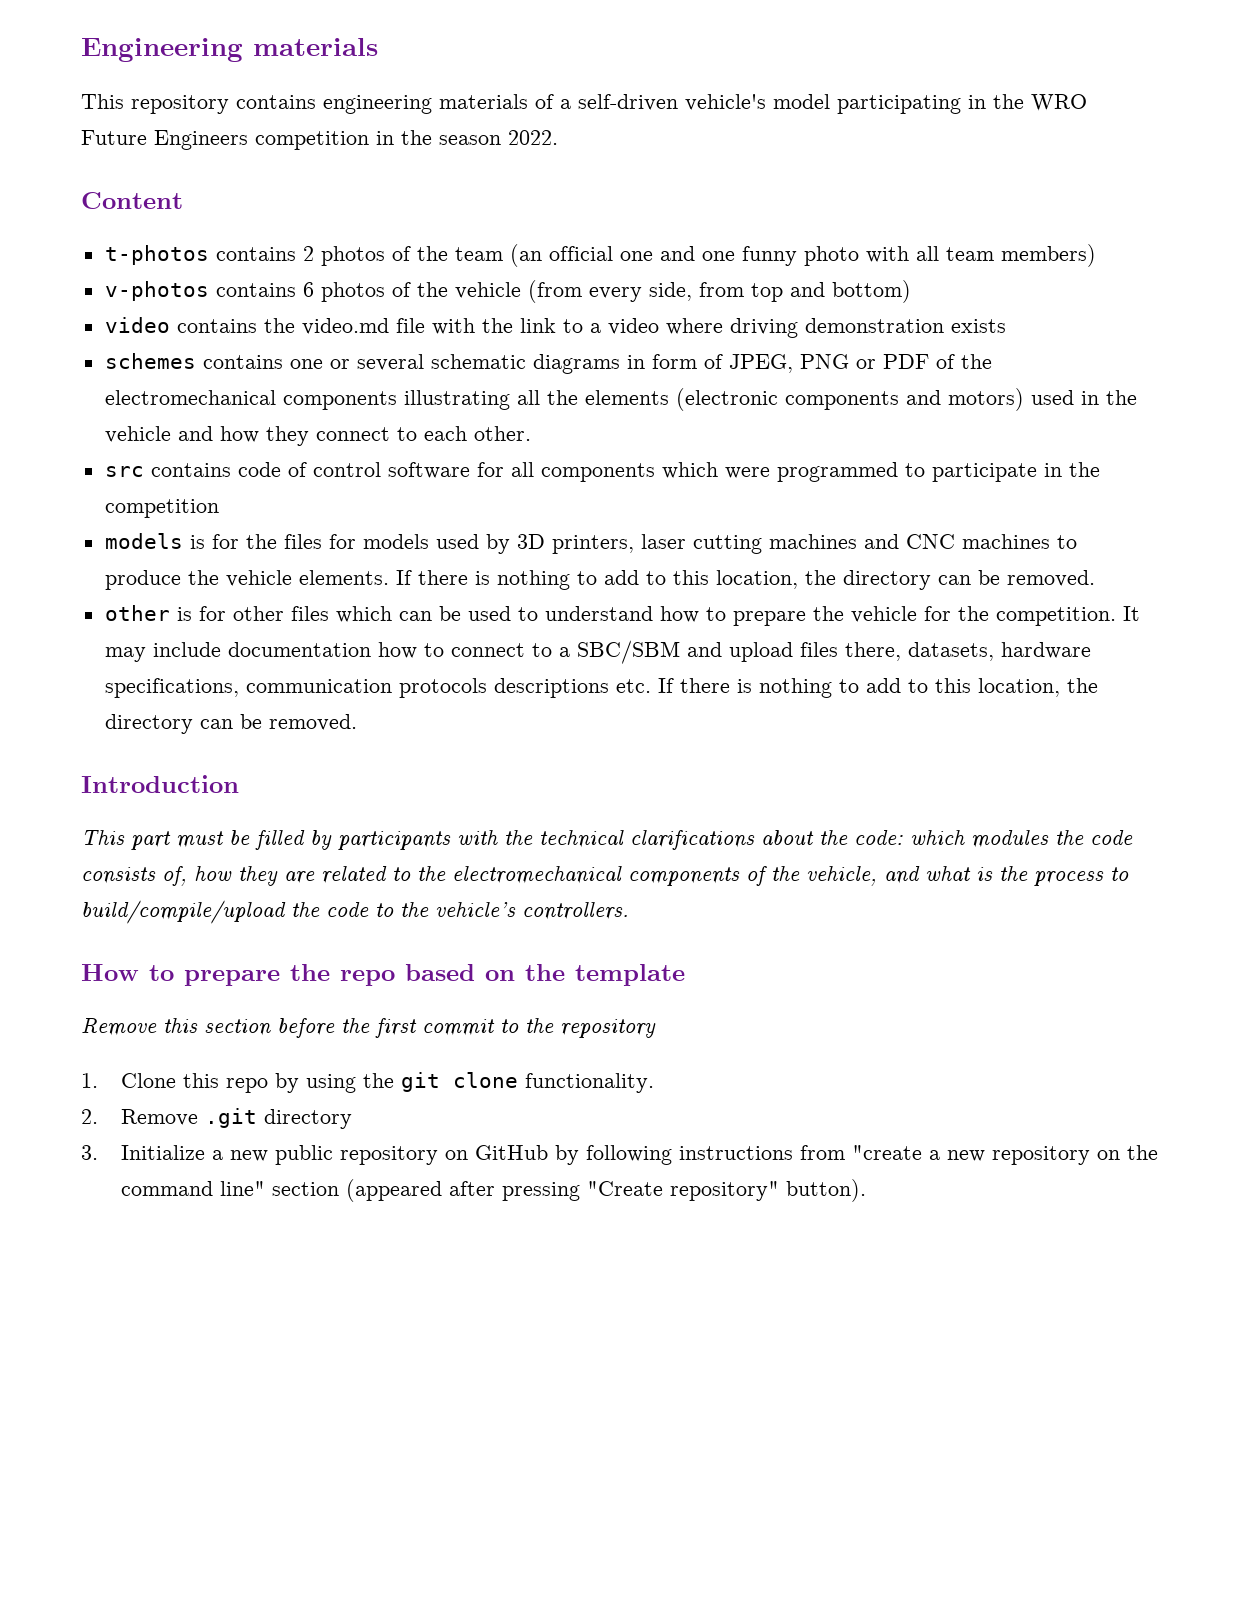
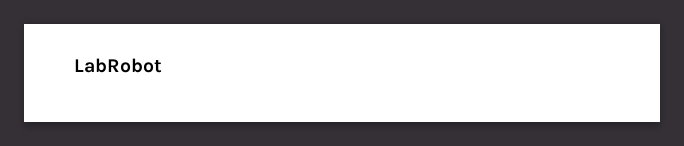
- Engineering materials
- This repository contains engineering materials of a self-driven vehicle's model participating in the WRO Future Engineers competition in the season 2022.
- Content
- t-photos contains 2 photos of the team (an official one and one funny photo with all team members)
- v-photos contains 6 photos of the vehicle (from every side, from top and bottom)
- video contains the video.md file with the link to a video where driving demonstration exists
- schemes contains one or several schematic diagrams in form of JPEG, PNG or PDF of the electromechanical components illustrating all the elements (electronic components and motors) used in the vehicle and how they connect to each other.
- src contains code of control software for all components which were programmed to participate in the competition
- models is for the files for models used by 3D printers, laser cutting machines and CNC machines to produce the vehicle elements. If there is nothing to add to this location, the directory can be removed.
- other is for other files which can be used to understand how to prepare the vehicle for the competition. It may include documentation how to connect to a SBC/SBM and upload files there, datasets, hardware specifications, communication protocols descriptions etc. If there is nothing to add to this location, the directory can be removed.
- Introduction
- This part must be filled by participants with the technical clarifications about the code: which modules the code consists of, how they are related to the electromechanical components of the vehicle, and what is the process to build/compile/upload the code to the vehicle’s controllers.
- How to prepare the repo based on the template
- Remove this section before the first commit to the repository
- 1. Clone this repo by using the git clone functionality.
- 2. Remove .git directory
- 3. Initialize a new public repository on GitHub by following instructions from "create a new repository on the command line" section (appeared after pressing "Create repository" button).
+ LabRobot

